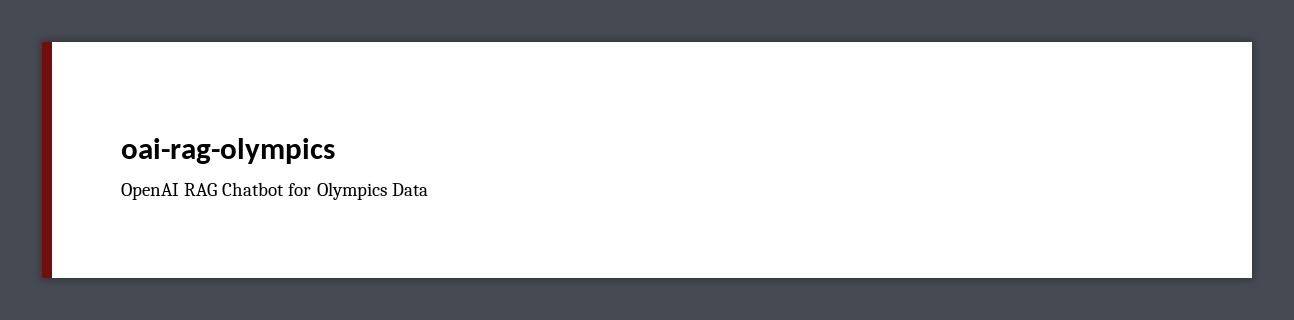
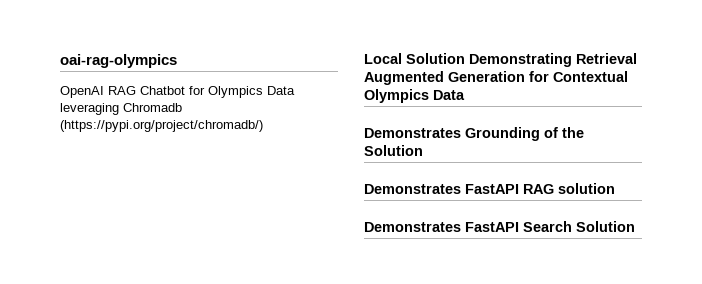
- OpenAI RAG Chatbot for Olympics Data
+ OpenAI RAG Chatbot for Olympics Data leveraging Chromadb (https://pypi.org/project/chromadb/)
+ Local Solution Demonstrating Retrieval Augmented Generation for Contextual Olympics Data
+ Demonstrates Grounding of the Solution
+ Demonstrates FastAPI RAG solution
+ Demonstrates FastAPI Search Solution

